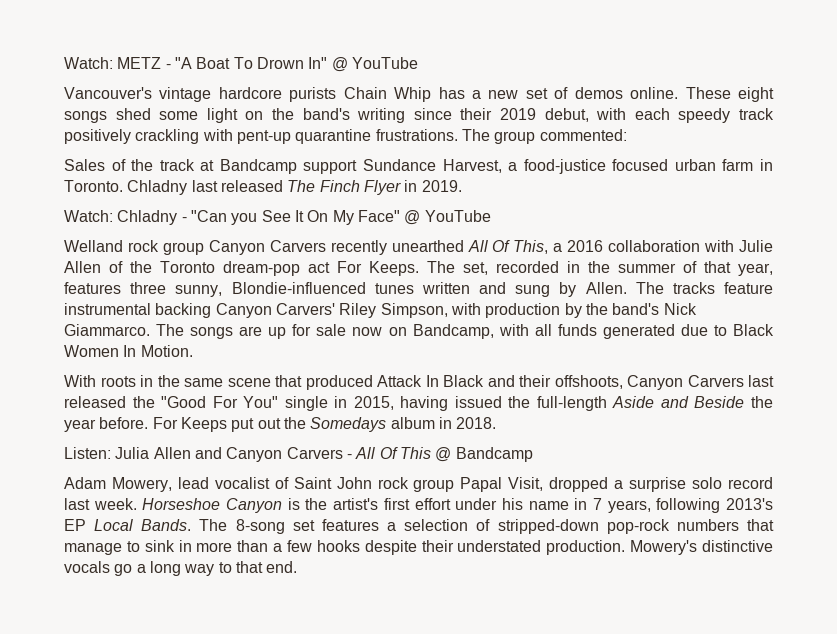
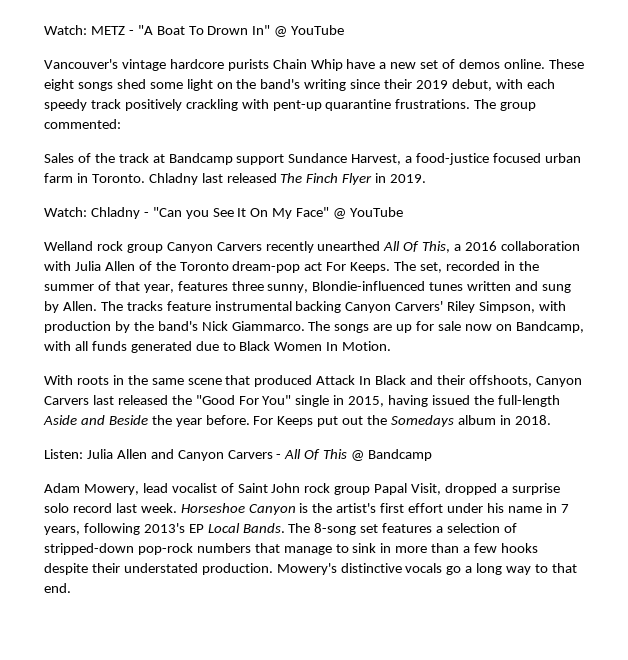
- Vancouver's vintage hardcore purists Chain Whip has a new set of demos online.
+ Vancouver's vintage hardcore purists Chain Whip have a new set of demos online.
- Welland rock group Canyon Carvers recently unearthed All Of This, a 2016 collaboration with Julie Allen of the Toronto dream-pop act For Keeps.
+ Welland rock group Canyon Carvers recently unearthed All Of This, a 2016 collaboration with Julia Allen of the Toronto dream-pop act For Keeps.

